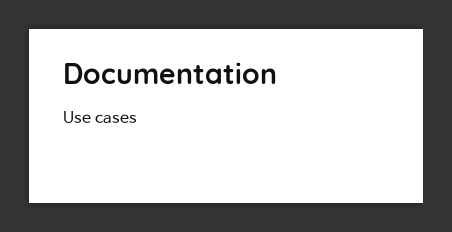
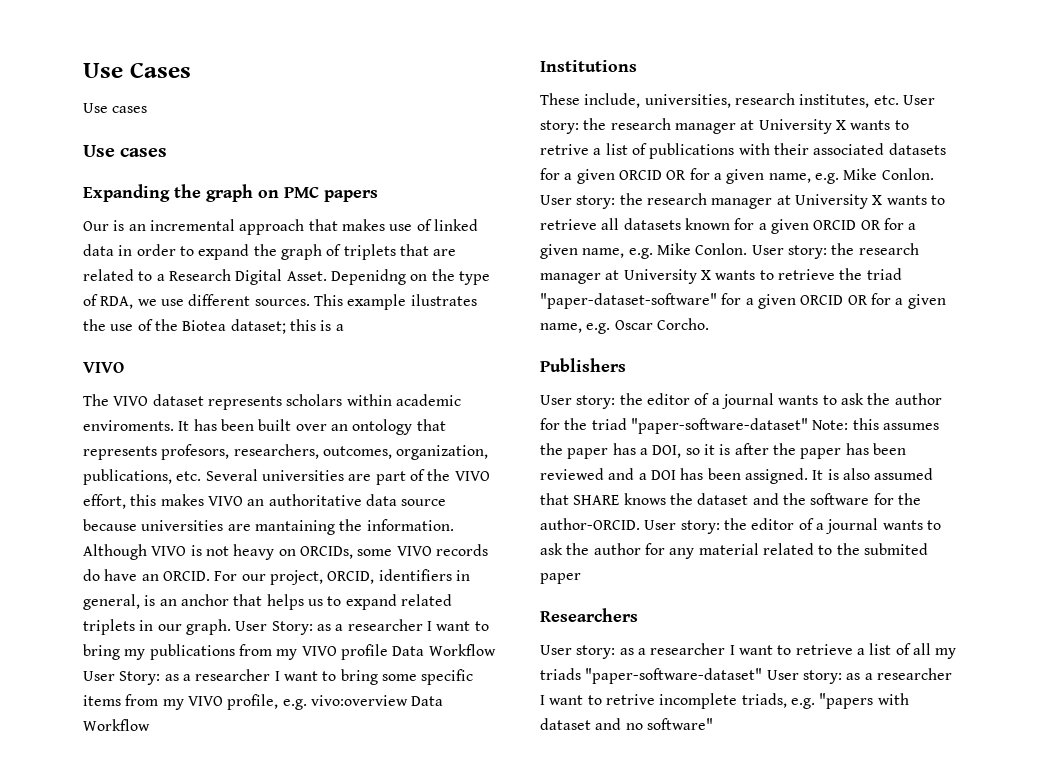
- Documentation
+ Use Cases
  Use cases
+ Use cases
+ Expanding the graph on PMC papers
+ Our is an incremental approach that makes use of linked data in order to expand the graph of triplets that are related to a Research Digital Asset. Depenidng on the type of RDA, we use different sources. This example ilustrates the use of the Biotea dataset; this is a
+ VIVO
+ The VIVO dataset represents scholars within academic enviroments. It has been built over an ontology that represents profesors, researchers, outcomes, organization, publications, etc. Several universities are part of the VIVO effort, this makes VIVO an authoritative data source because universities are mantaining the information. Although VIVO is not heavy on ORCIDs, some VIVO records do have an ORCID. For our project, ORCID, identifiers in general, is an anchor that helps us to expand related triplets in our graph. User Story: as a researcher I want to bring my publications from my VIVO profile Data Workflow User Story: as a researcher I want to bring some specific items from my VIVO profile, e.g. vivo:overview Data Workflow
+ Institutions
+ These include, universities, research institutes, etc. User story: the research manager at University X wants to retrive a list of publications with their associated datasets for a given ORCID OR for a given name, e.g. Mike Conlon. User story: the research manager at University X wants to retrieve all datasets known for a given ORCID OR for a given name, e.g. Mike Conlon. User story: the research manager at University X wants to retrieve the triad "paper-dataset-software" for a given ORCID OR for a given name, e.g. Oscar Corcho.
+ Publishers
+ User story: the editor of a journal wants to ask the author for the triad "paper-software-dataset" Note: this assumes the paper has a DOI, so it is after the paper has been reviewed and a DOI has been assigned. It is also assumed that SHARE knows the dataset and the software for the author-ORCID. User story: the editor of a journal wants to ask the author for any material related to the submited paper
+ Researchers
+ User story: as a researcher I want to retrieve a list of all my triads "paper-software-dataset" User story: as a researcher I want to retrive incomplete triads, e.g. "papers with dataset and no software"

